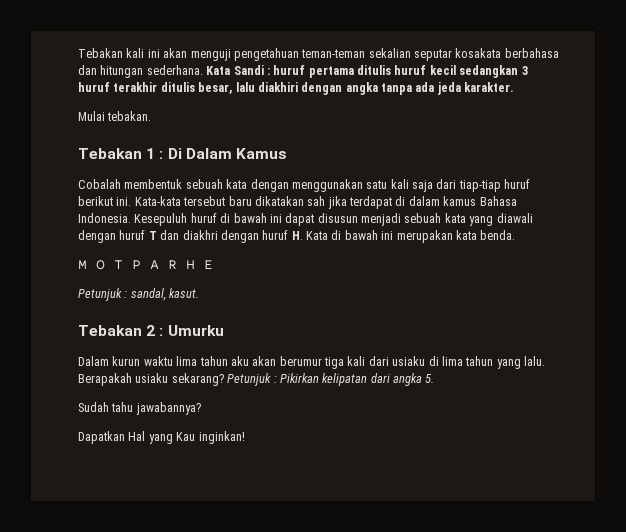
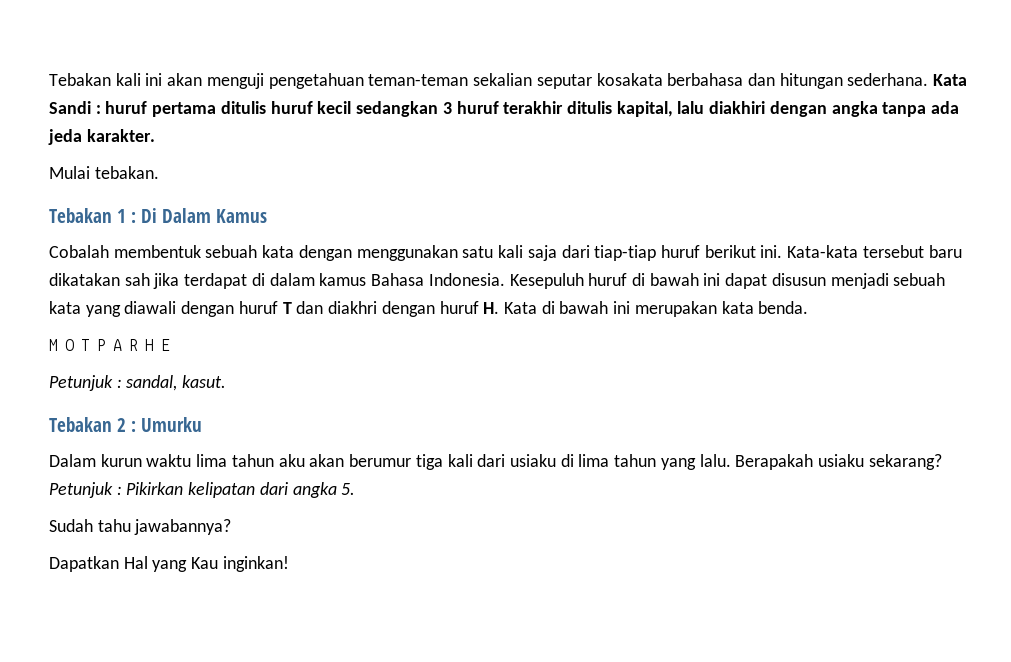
- Kata Sandi : huruf pertama ditulis huruf kecil sedangkan 3 huruf terakhir ditulis besar, lalu diakhiri dengan angka tanpa ada jeda karakter.
+ Kata Sandi : huruf pertama ditulis huruf kecil sedangkan 3 huruf terakhir ditulis kapital, lalu diakhiri dengan angka tanpa ada jeda karakter.

